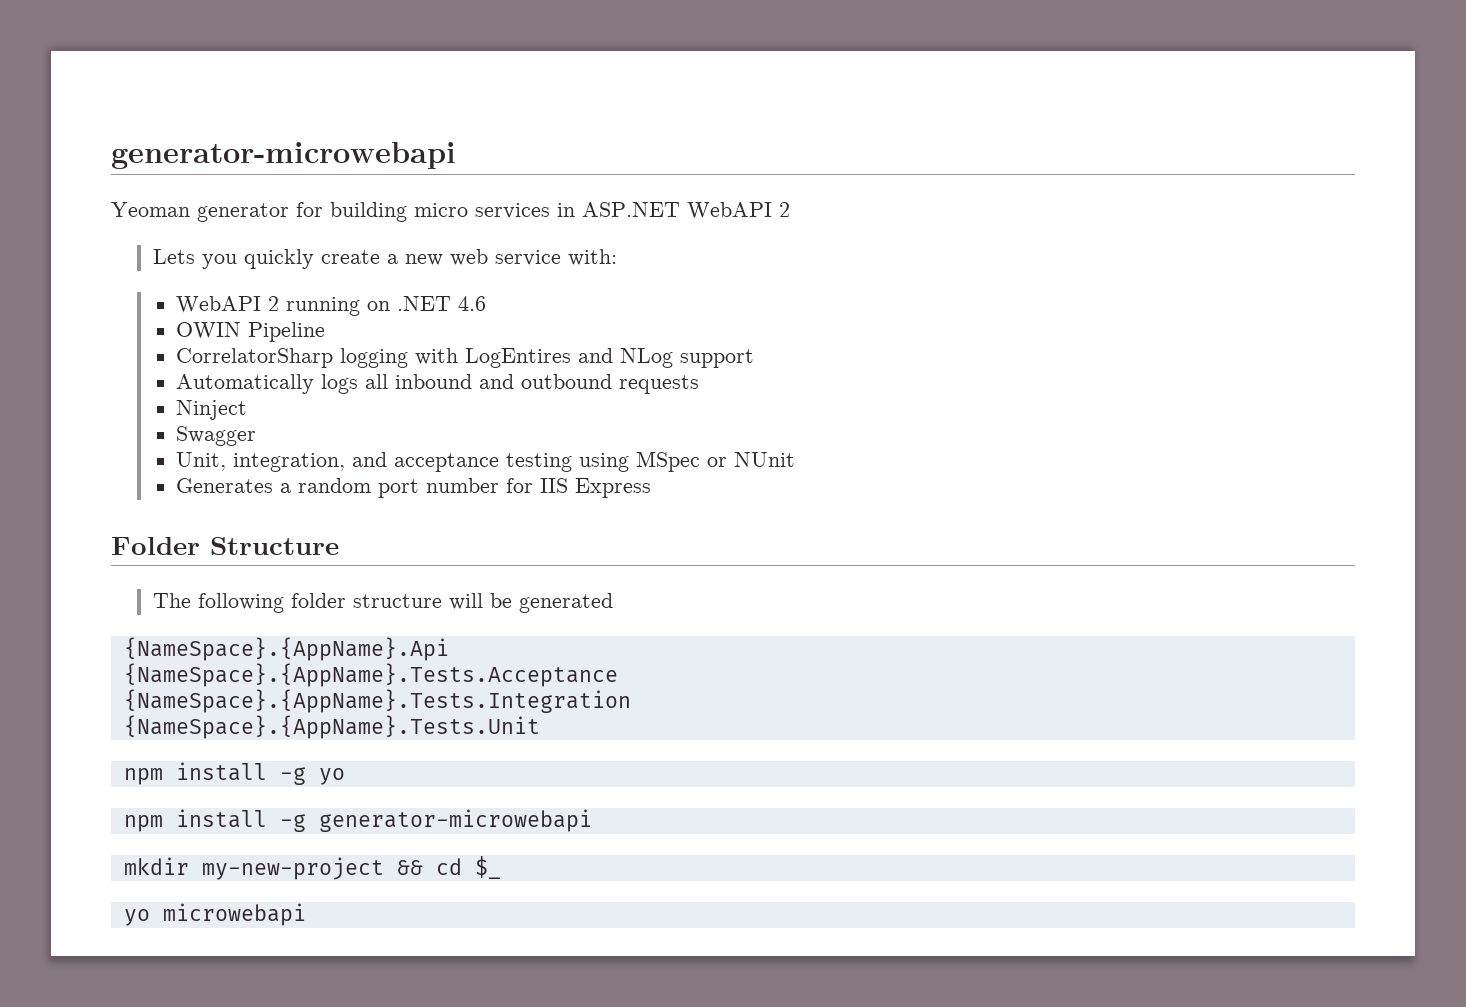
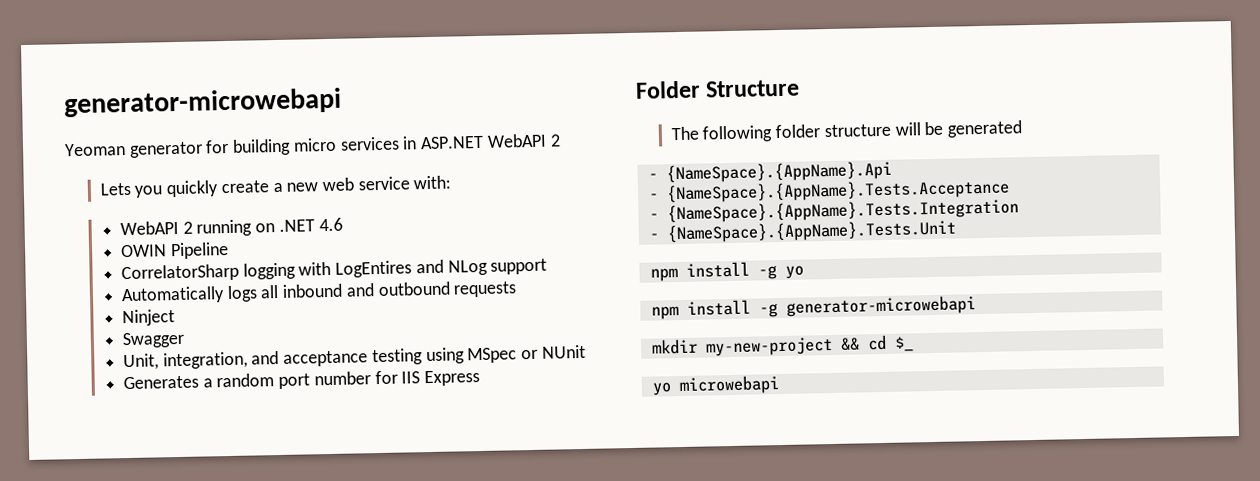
- {NameSpace}.{AppName}.Api
+ - {NameSpace}.{AppName}.Api
- {NameSpace}.{AppName}.Tests.Acceptance
+ - {NameSpace}.{AppName}.Tests.Acceptance
- {NameSpace}.{AppName}.Tests.Integration
+ - {NameSpace}.{AppName}.Tests.Integration
- {NameSpace}.{AppName}.Tests.Unit
+ - {NameSpace}.{AppName}.Tests.Unit

